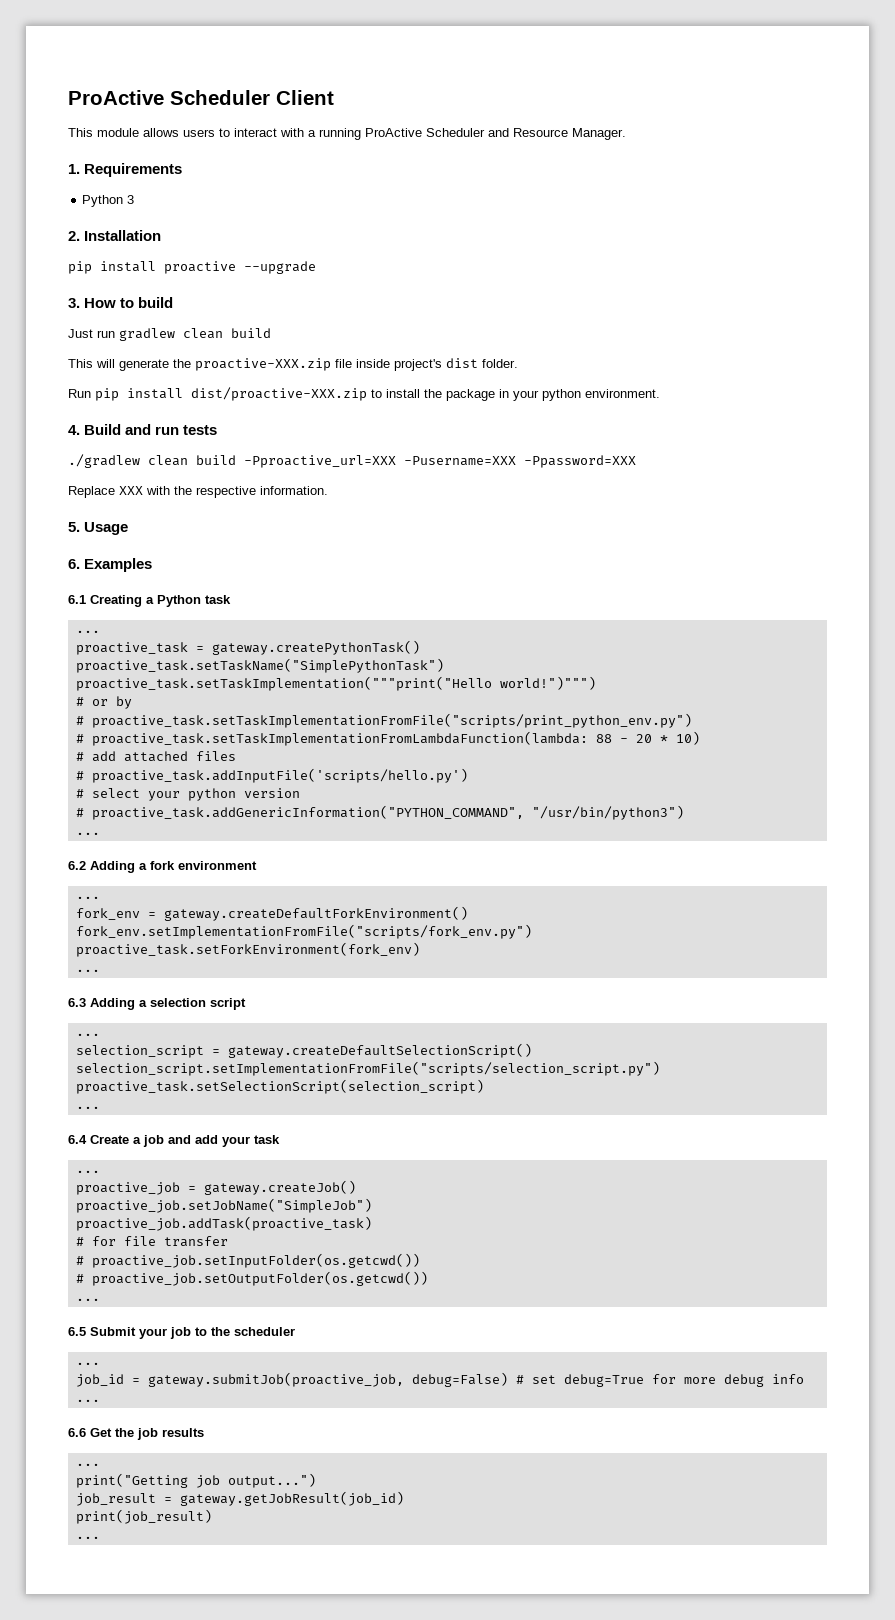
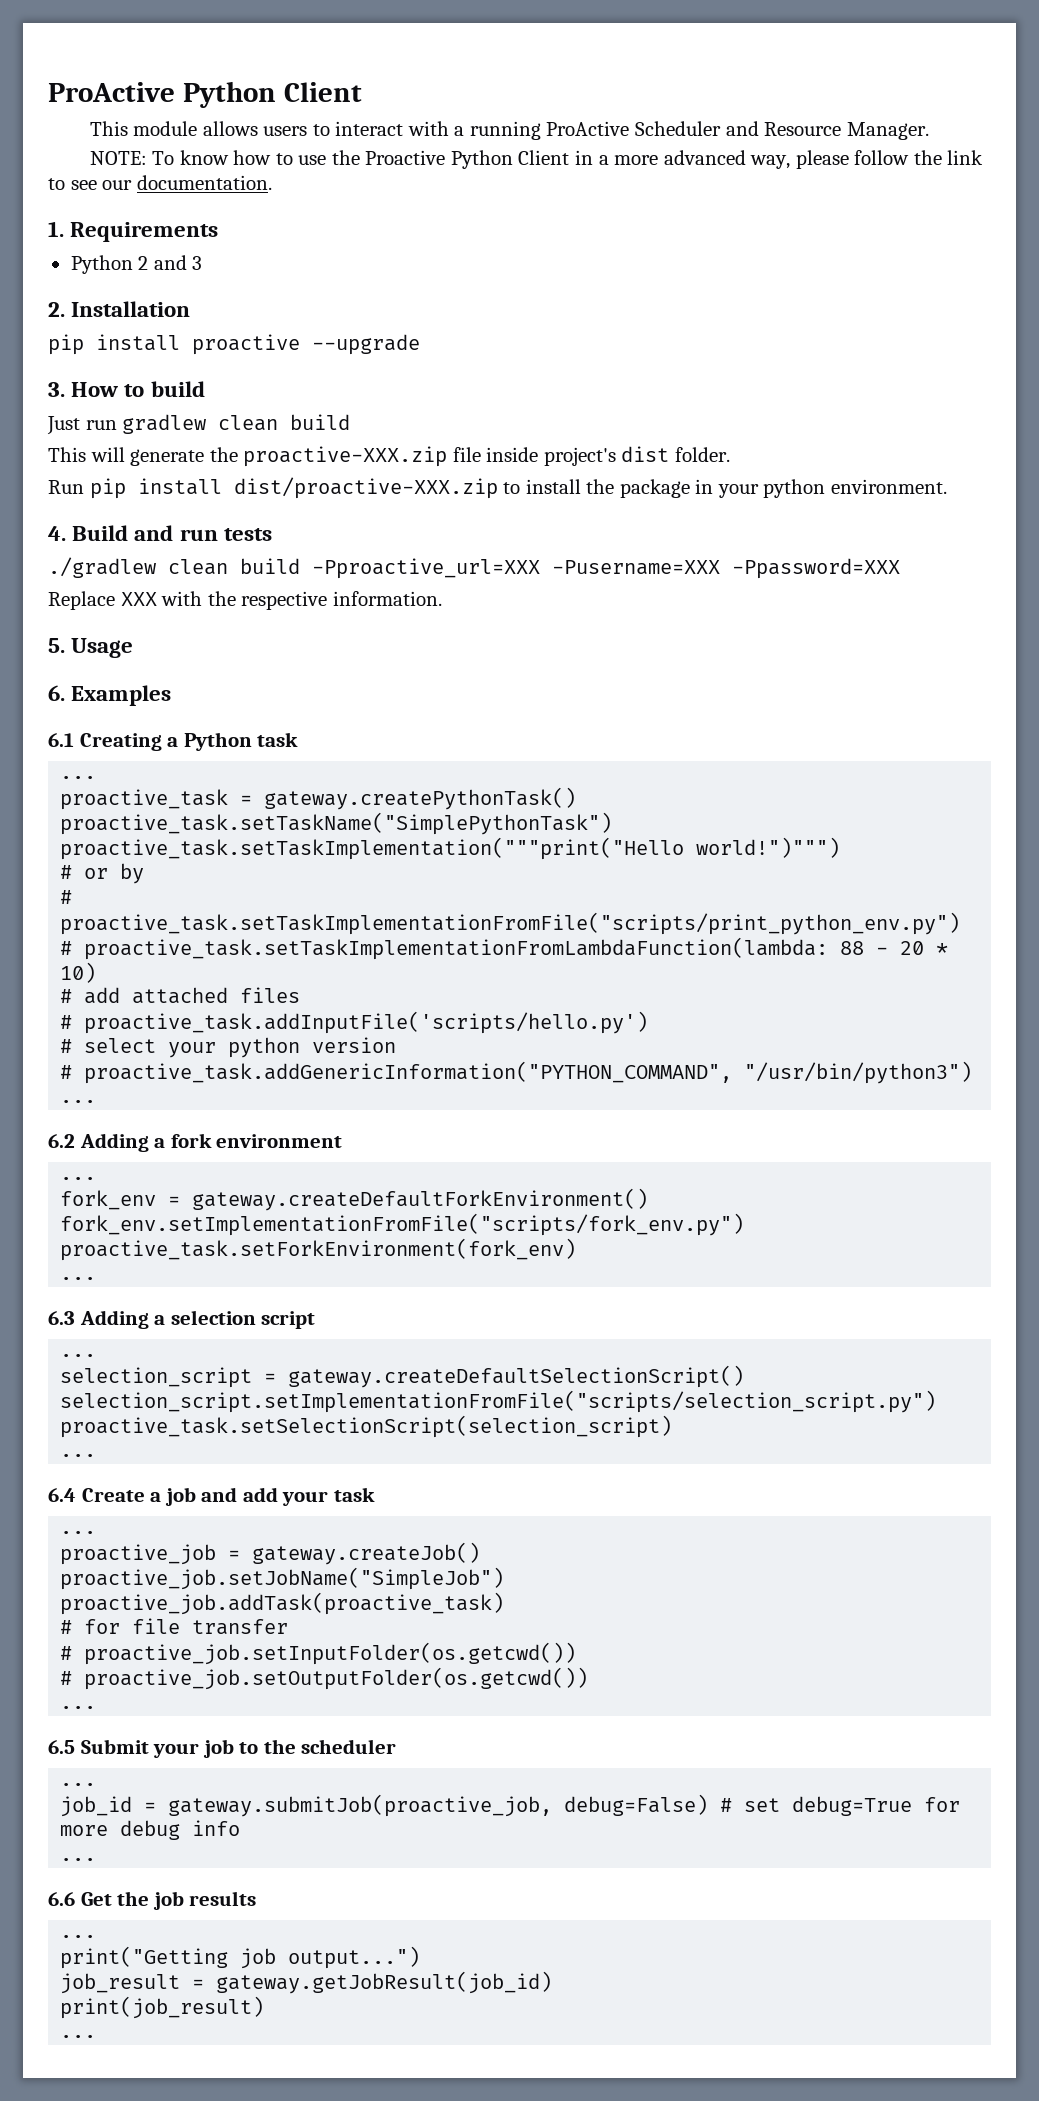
- ProActive Scheduler Client
+ ProActive Python Client
+ NOTE: To know how to use the Proactive Python Client in a more advanced way, please follow the link to see our documentation.
- Python 3
+ Python 2 and 3

